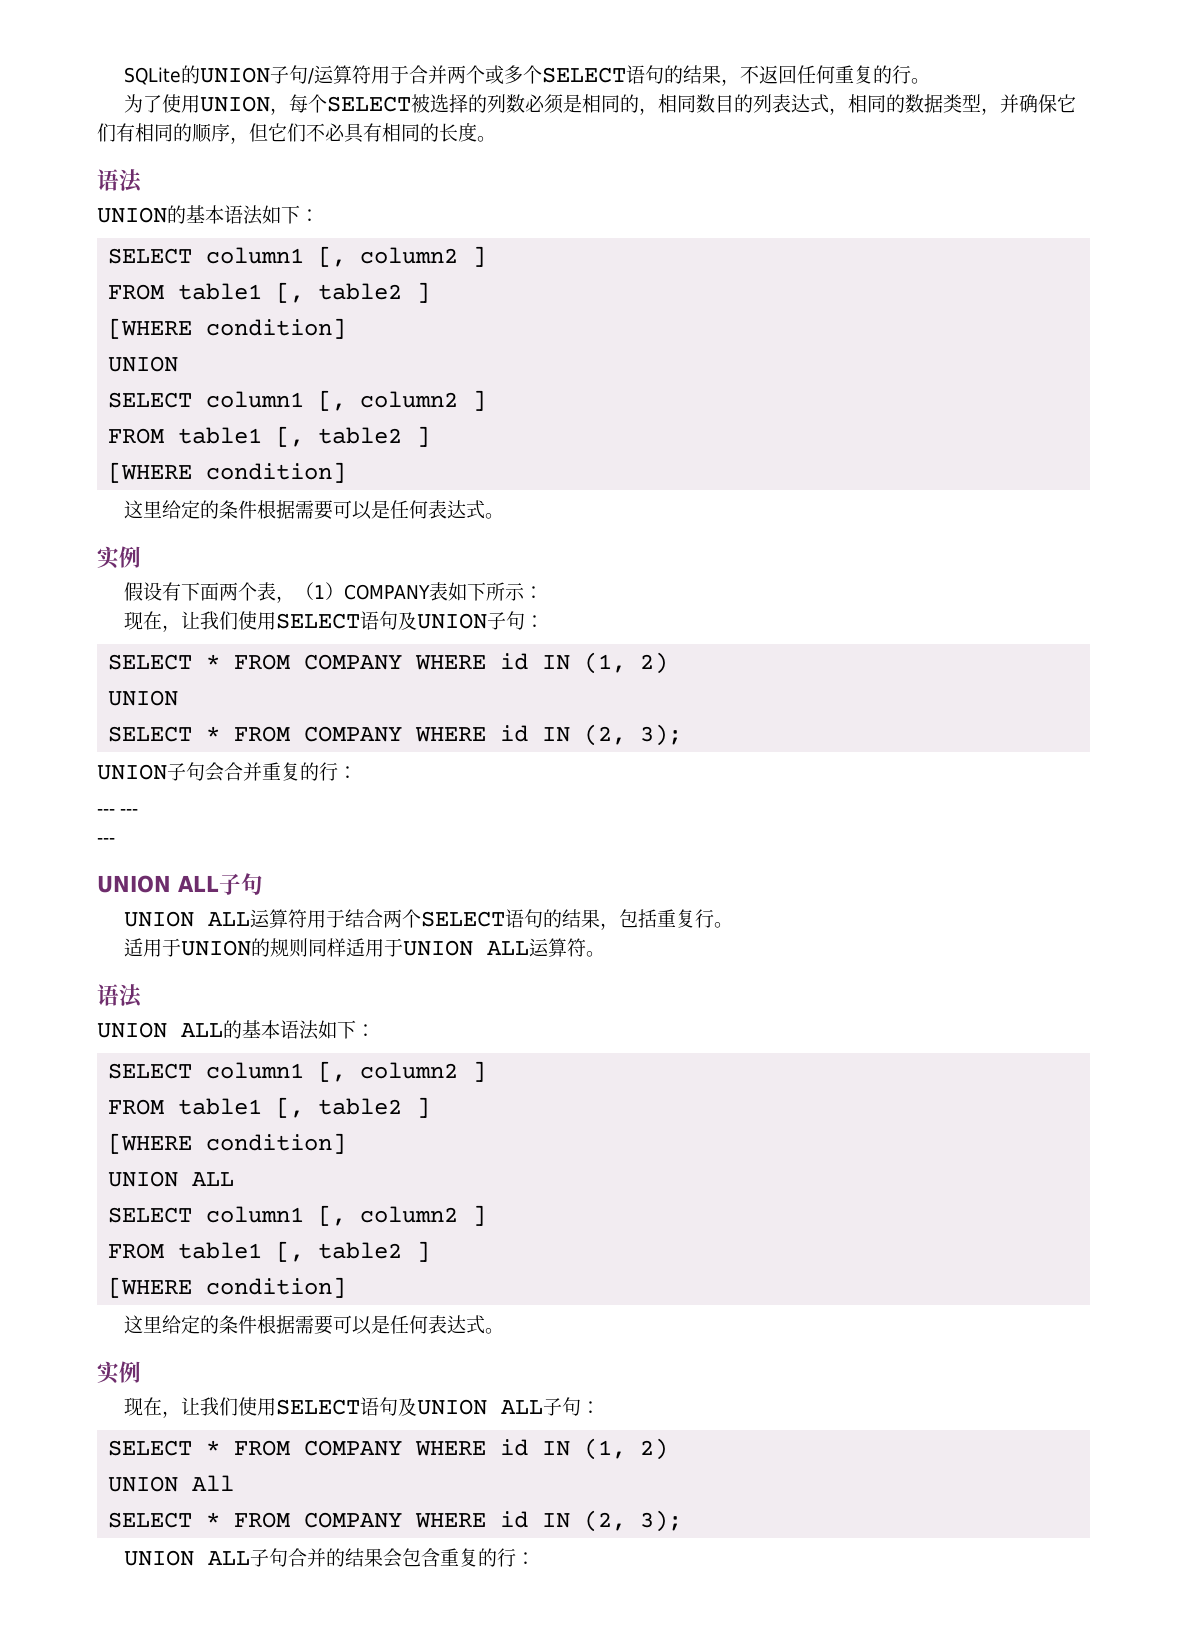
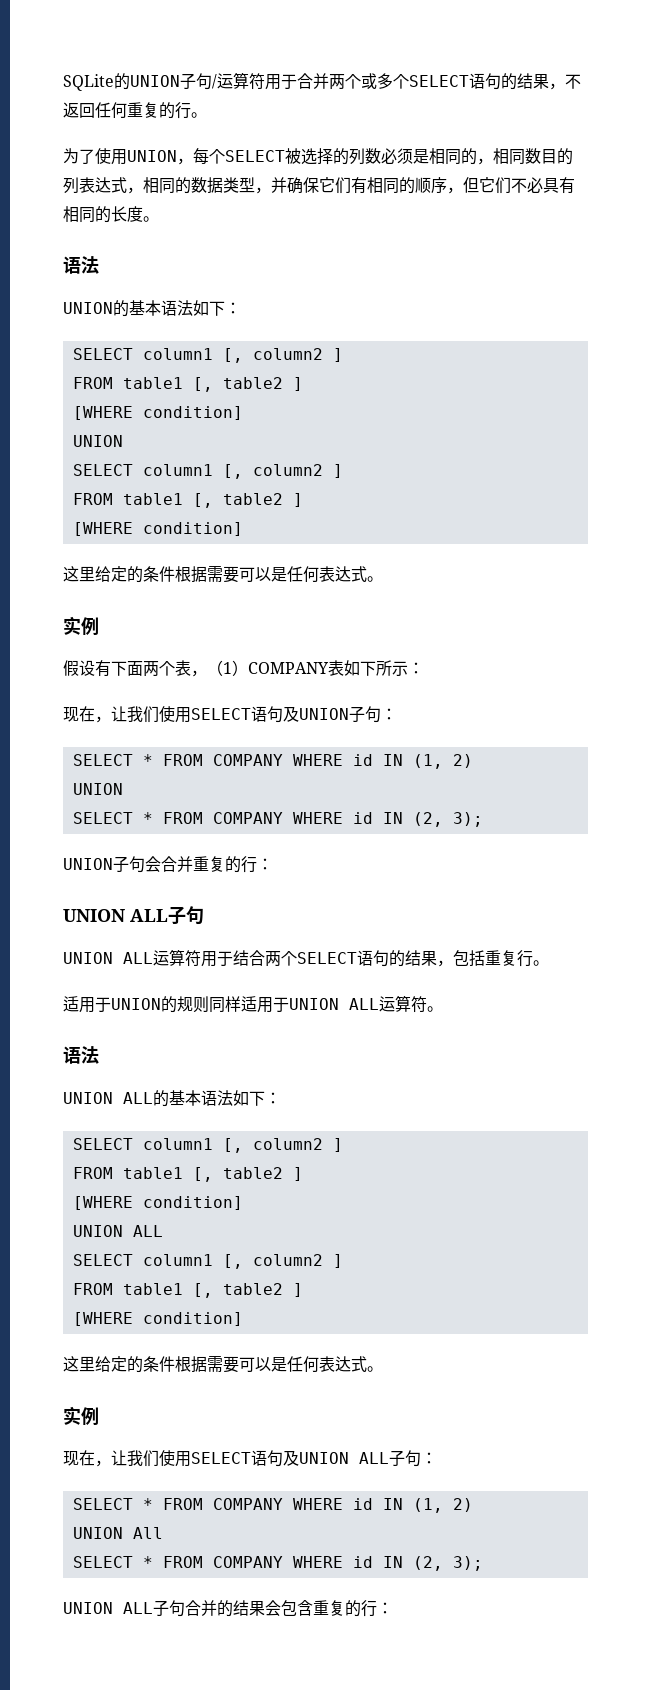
- --- ---
- ---

